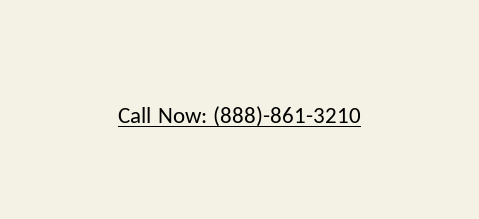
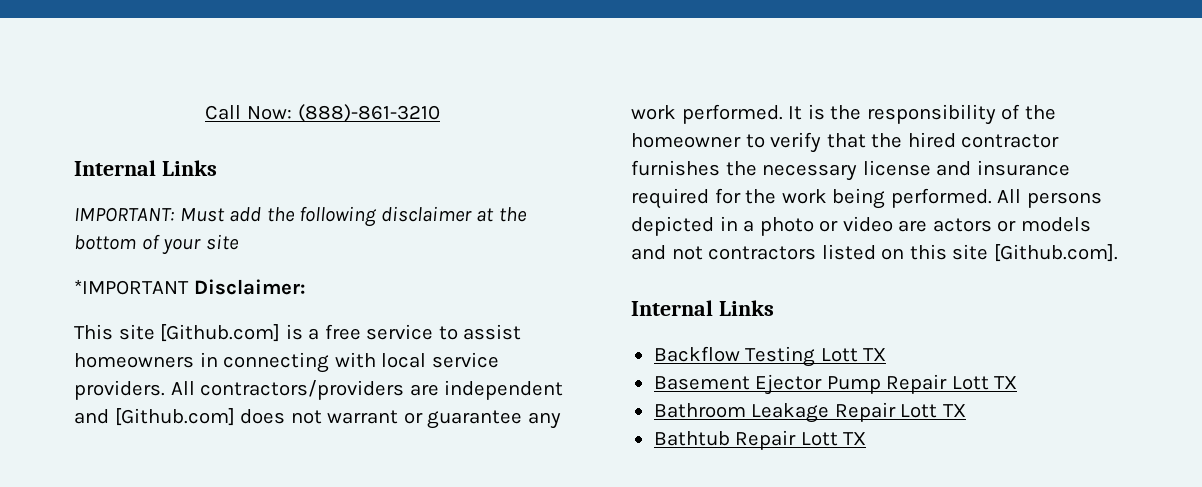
  Call Now: (888)-861-3210
+ Internal Links
+ IMPORTANT: Must add the following disclaimer at the bottom of your site
+ *IMPORTANT Disclaimer:
+ This site [Github.com] is a free service to assist homeowners in connecting with local service providers. All contractors/providers are independent and [Github.com] does not warrant or guarantee any work performed. It is the responsibility of the homeowner to verify that the hired contractor furnishes the necessary license and insurance required for the work being performed. All persons depicted in a photo or video are actors or models and not contractors listed on this site [Github.com].
+ Internal Links
+ Backflow Testing Lott TX
+ Basement Ejector Pump Repair Lott TX
+ Bathroom Leakage Repair Lott TX
+ Bathtub Repair Lott TX

